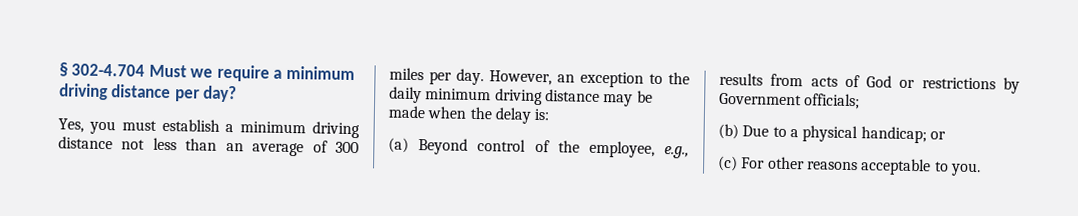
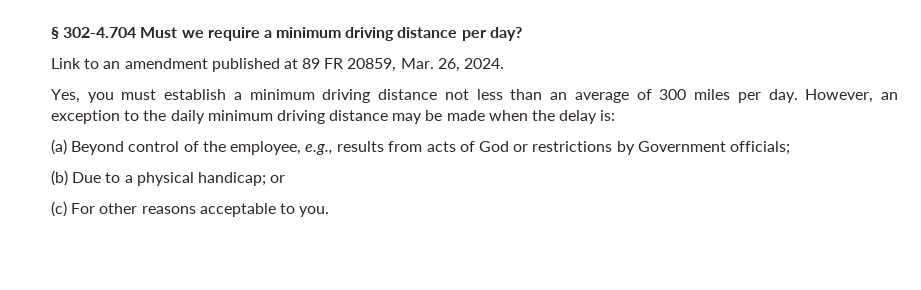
+ Link to an amendment published at 89 FR 20859, Mar. 26, 2024.

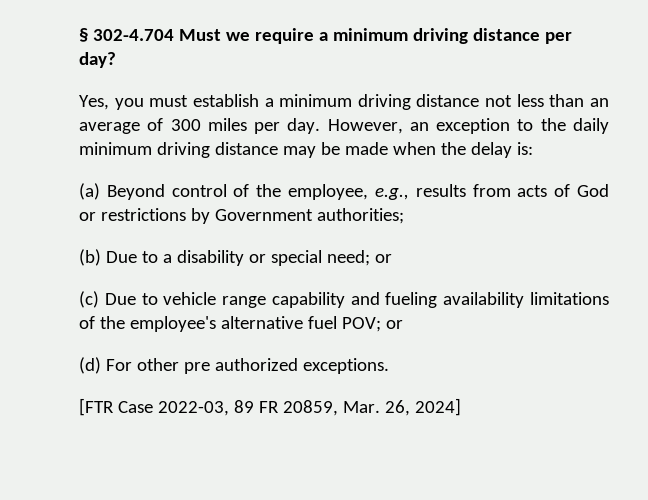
- Link to an amendment published at 89 FR 20859, Mar. 26, 2024.
- (a) Beyond control of the employee, e.g., results from acts of God or restrictions by Government officials;
+ (a) Beyond control of the employee, e.g., results from acts of God or restrictions by Government authorities;
- (b) Due to a physical handicap; or
- (c) For other reasons acceptable to you.
+ (b) Due to a disability or special need; or
+ (c) Due to vehicle range capability and fueling availability limitations of the employee's alternative fuel POV; or
+ (d) For other pre authorized exceptions.
+ [FTR Case 2022-03, 89 FR 20859, Mar. 26, 2024]

